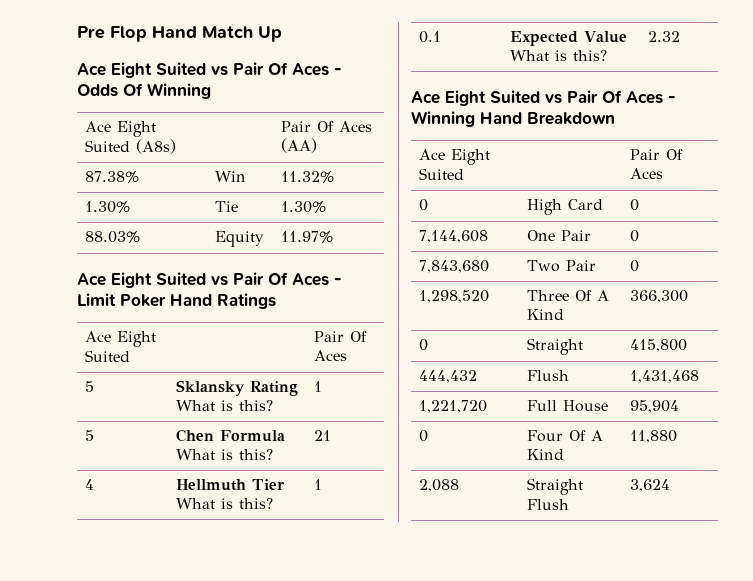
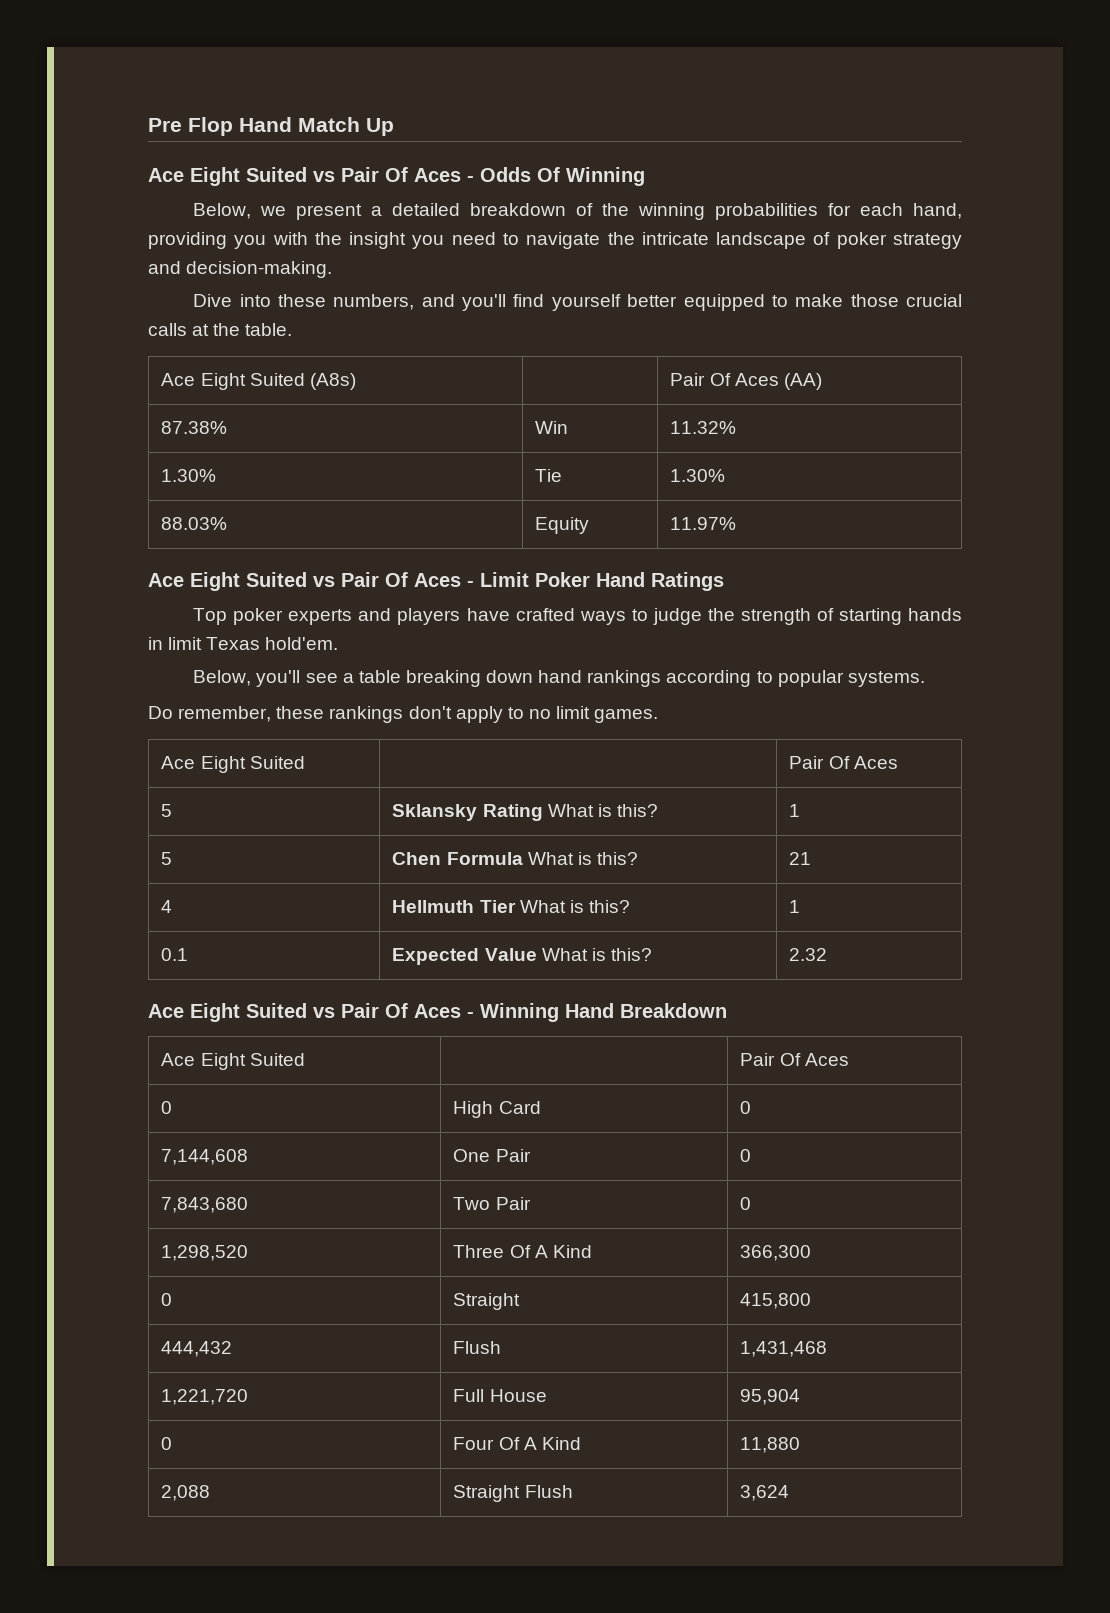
+ Below, we present a detailed breakdown of the winning probabilities for each hand, providing you with the insight you need to navigate the intricate landscape of poker strategy and decision-making.
+ Dive into these numbers, and you'll find yourself better equipped to make those crucial calls at the table.
+ Top poker experts and players have crafted ways to judge the strength of starting hands in limit Texas hold'em.
+ Below, you'll see a table breaking down hand rankings according to popular systems.
+ Do remember, these rankings don't apply to no limit games.

